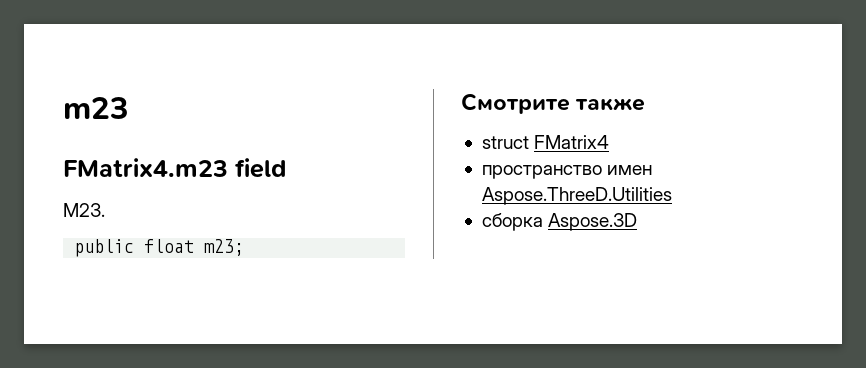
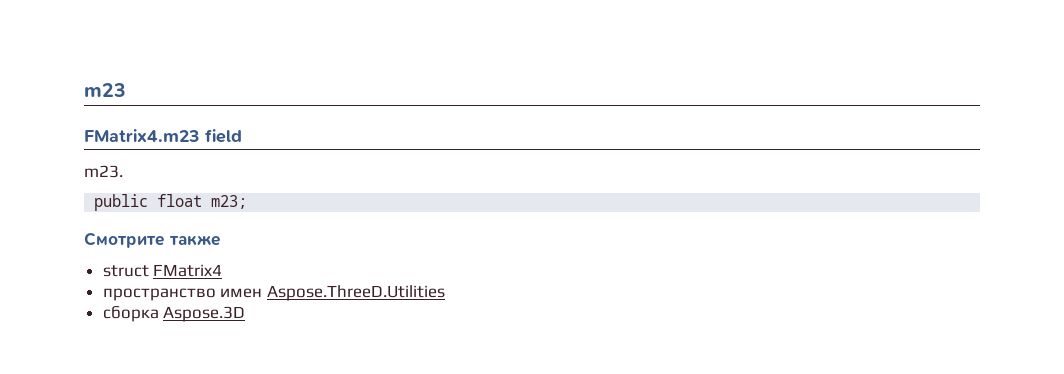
- M23.
+ m23.

